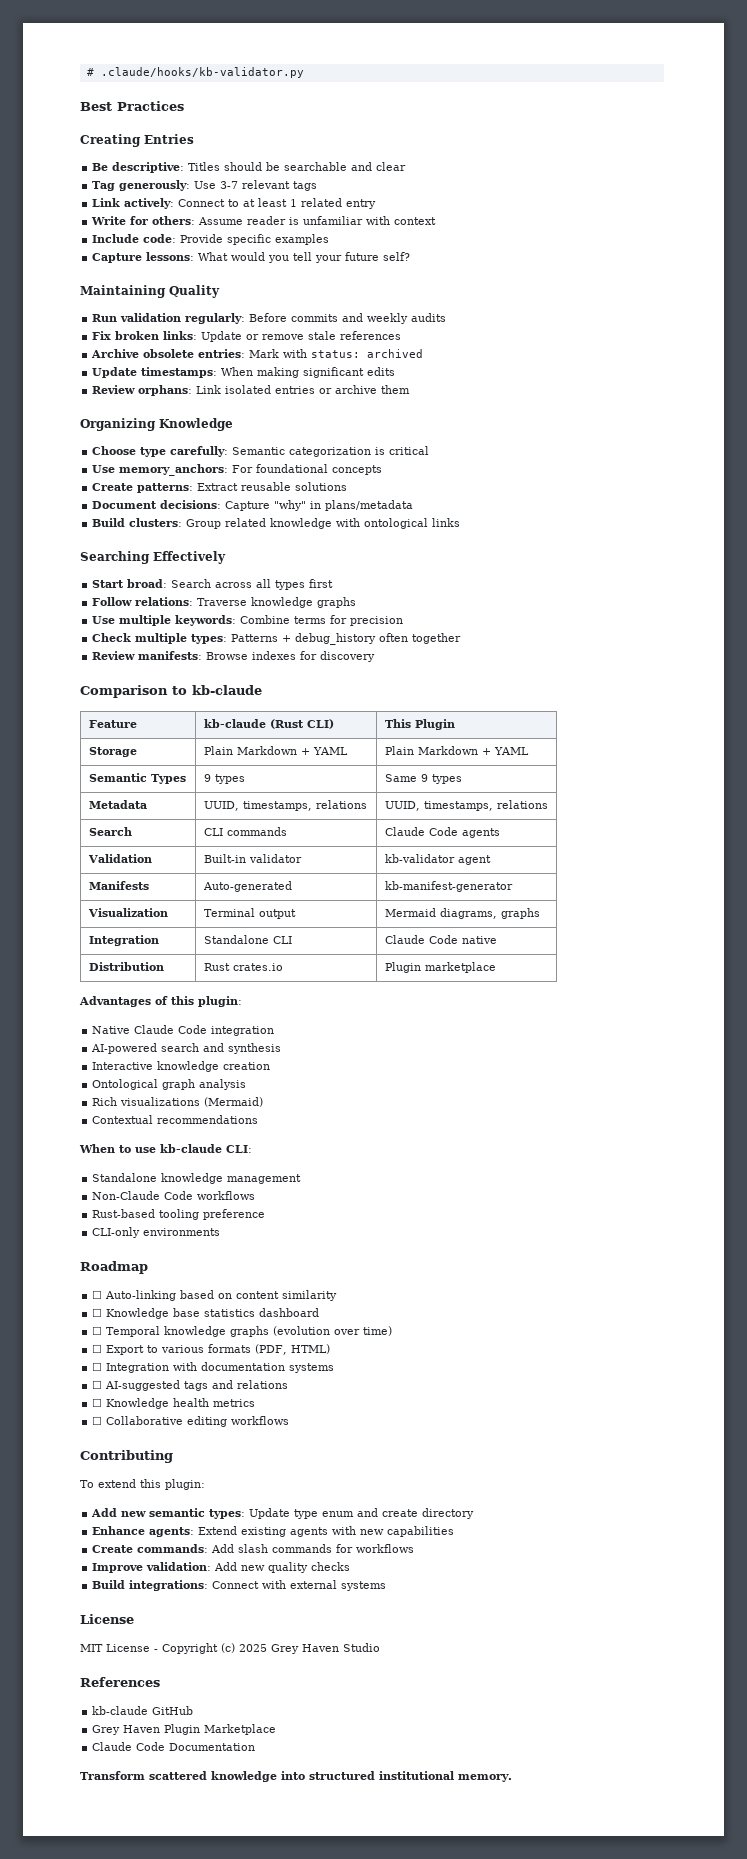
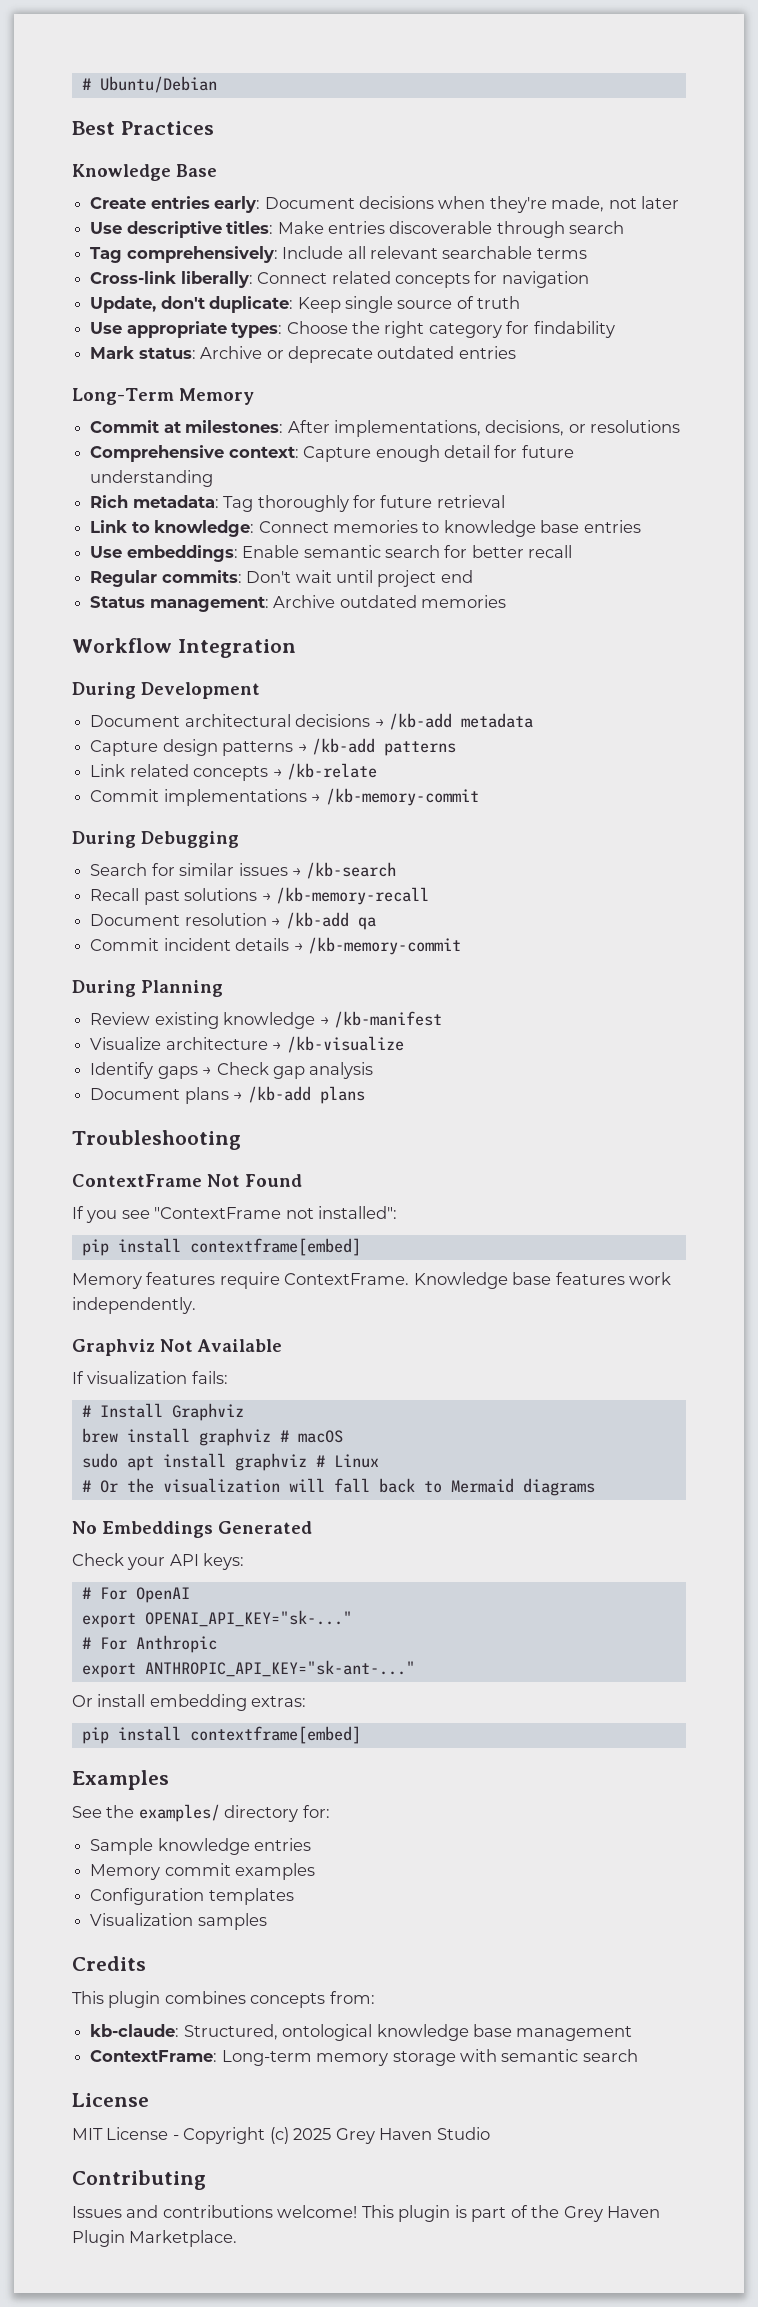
- # .claude/hooks/kb-validator.py
+ # Ubuntu/Debian
- Creating Entries
- Be descriptive: Titles should be searchable and clear
- Tag generously: Use 3-7 relevant tags
- Link actively: Connect to at least 1 related entry
- Write for others: Assume reader is unfamiliar with context
- Include code: Provide specific examples
- Capture lessons: What would you tell your future self?
- Maintaining Quality
- Run validation regularly: Before commits and weekly audits
- Fix broken links: Update or remove stale references
- Archive obsolete entries: Mark with status: archived
- Update timestamps: When making significant edits
- Review orphans: Link isolated entries or archive them
- Organizing Knowledge
- Choose type carefully: Semantic categorization is critical
- Use memory_anchors: For foundational concepts
- Create patterns: Extract reusable solutions
- Document decisions: Capture "why" in plans/metadata
- Build clusters: Group related knowledge with ontological links
- Searching Effectively
- Start broad: Search across all types first
- Follow relations: Traverse knowledge graphs
- Use multiple keywords: Combine terms for precision
- Check multiple types: Patterns + debug_history often together
- Review manifests: Browse indexes for discovery
- Comparison to kb-claude
- Feature | kb-claude (Rust CLI) | This Plugin
- Storage | Plain Markdown + YAML | Plain Markdown + YAML
- Semantic Types | 9 types | Same 9 types
- Metadata | UUID, timestamps, relations | UUID, timestamps, relations
- Search | CLI commands | Claude Code agents
- Validation | Built-in validator | kb-validator agent
- Manifests | Auto-generated | kb-manifest-generator
- Visualization | Terminal output | Mermaid diagrams, graphs
- Integration | Standalone CLI | Claude Code native
- Distribution | Rust crates.io | Plugin marketplace
- Advantages of this plugin:
- Native Claude Code integration
- AI-powered search and synthesis
- Interactive knowledge creation
- Ontological graph analysis
- Rich visualizations (Mermaid)
- Contextual recommendations
- When to use kb-claude CLI:
- Standalone knowledge management
- Non-Claude Code workflows
- Rust-based tooling preference
- CLI-only environments
- Roadmap
- ☐ Auto-linking based on content similarity
- ☐ Knowledge base statistics dashboard
- ☐ Temporal knowledge graphs (evolution over time)
- ☐ Export to various formats (PDF, HTML)
- ☐ Integration with documentation systems
- ☐ AI-suggested tags and relations
- ☐ Knowledge health metrics
- ☐ Collaborative editing workflows
- Contributing
- To extend this plugin:
- Add new semantic types: Update type enum and create directory
- Enhance agents: Extend existing agents with new capabilities
- Create commands: Add slash commands for workflows
- Improve validation: Add new quality checks
- Build integrations: Connect with external systems
+ Knowledge Base
+ Create entries early: Document decisions when they're made, not later
+ Use descriptive titles: Make entries discoverable through search
+ Tag comprehensively: Include all relevant searchable terms
+ Cross-link liberally: Connect related concepts for navigation
+ Update, don't duplicate: Keep single source of truth
+ Use appropriate types: Choose the right category for findability
+ Mark status: Archive or deprecate outdated entries
+ Long-Term Memory
+ Commit at milestones: After implementations, decisions, or resolutions
+ Comprehensive context: Capture enough detail for future understanding
+ Rich metadata: Tag thoroughly for future retrieval
+ Link to knowledge: Connect memories to knowledge base entries
+ Use embeddings: Enable semantic search for better recall
+ Regular commits: Don't wait until project end
+ Status management: Archive outdated memories
+ Workflow Integration
+ During Development
+ Document architectural decisions → /kb-add metadata
+ Capture design patterns → /kb-add patterns
+ Link related concepts → /kb-relate
+ Commit implementations → /kb-memory-commit
+ During Debugging
+ Search for similar issues → /kb-search
+ Recall past solutions → /kb-memory-recall
+ Document resolution → /kb-add qa
+ Commit incident details → /kb-memory-commit
+ During Planning
+ Review existing knowledge → /kb-manifest
+ Visualize architecture → /kb-visualize
+ Identify gaps → Check gap analysis
+ Document plans → /kb-add plans
+ Troubleshooting
+ ContextFrame Not Found
+ If you see "ContextFrame not installed":
+ pip install contextframe[embed]
+ Memory features require ContextFrame. Knowledge base features work independently.
+ Graphviz Not Available
+ If visualization fails:
+ # Install Graphviz
+ brew install graphviz # macOS
+ sudo apt install graphviz # Linux
+ # Or the visualization will fall back to Mermaid diagrams
+ No Embeddings Generated
+ Check your API keys:
+ # For OpenAI
+ export OPENAI_API_KEY="sk-..."
+ # For Anthropic
+ export ANTHROPIC_API_KEY="sk-ant-..."
+ Or install embedding extras:
+ pip install contextframe[embed]
+ Examples
+ See the examples/ directory for:
+ Sample knowledge entries
+ Memory commit examples
+ Configuration templates
+ Visualization samples
+ Credits
+ This plugin combines concepts from:
+ kb-claude: Structured, ontological knowledge base management
+ ContextFrame: Long-term memory storage with semantic search
- References
- kb-claude GitHub
- Grey Haven Plugin Marketplace
- Claude Code Documentation
- Transform scattered knowledge into structured institutional memory.
+ Contributing
+ Issues and contributions welcome! This plugin is part of the Grey Haven Plugin Marketplace.

